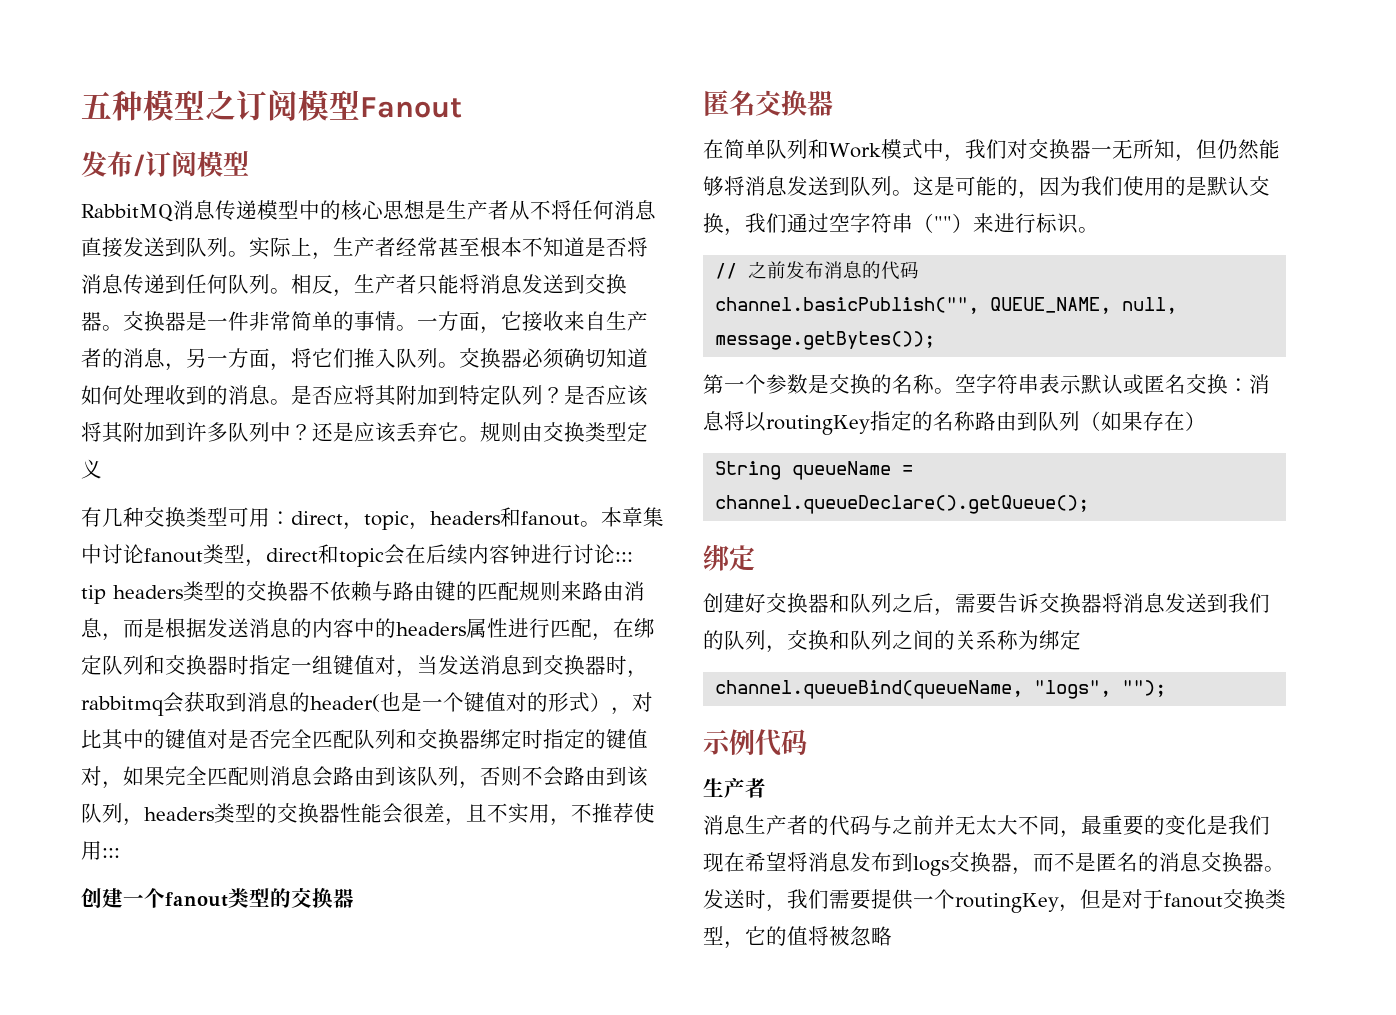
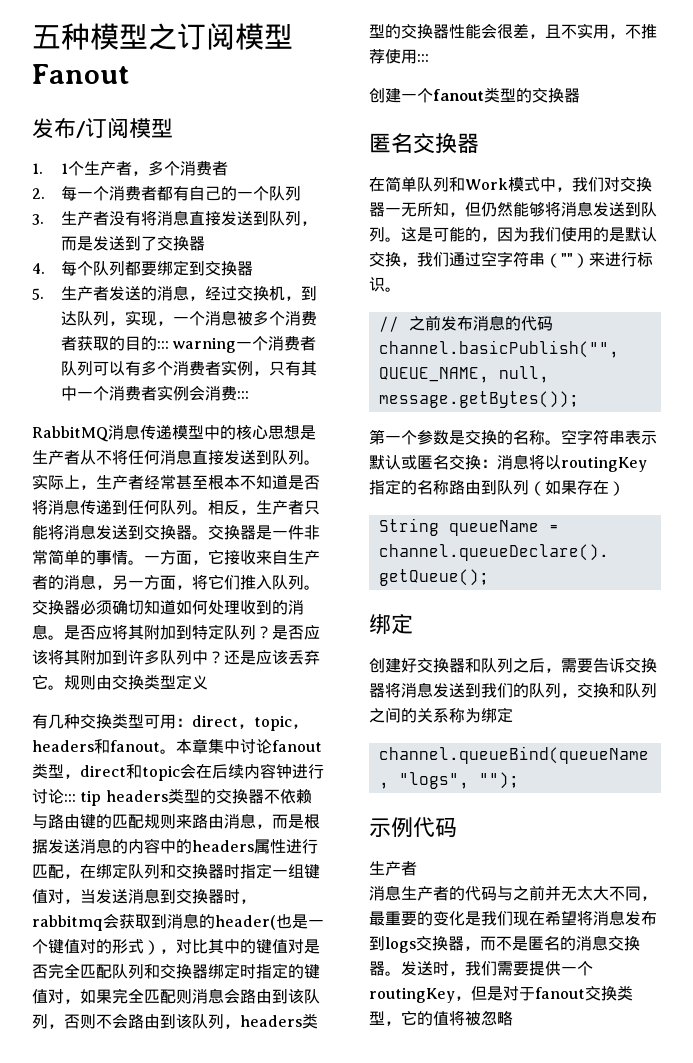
+ 1. 1个生产者，多个消费者
+ 2.每一个消费者都有自己的一个队列
+ 3.生产者没有将消息直接发送到队列，而是发送到了交换器
+ 4.每个队列都要绑定到交换器
+ 5.生产者发送的消息，经过交换机，到达队列，实现，一个消息被多个消费者获取的目的::: warning一个消费者队列可以有多个消费者实例，只有其中一个消费者实例会消费:::

